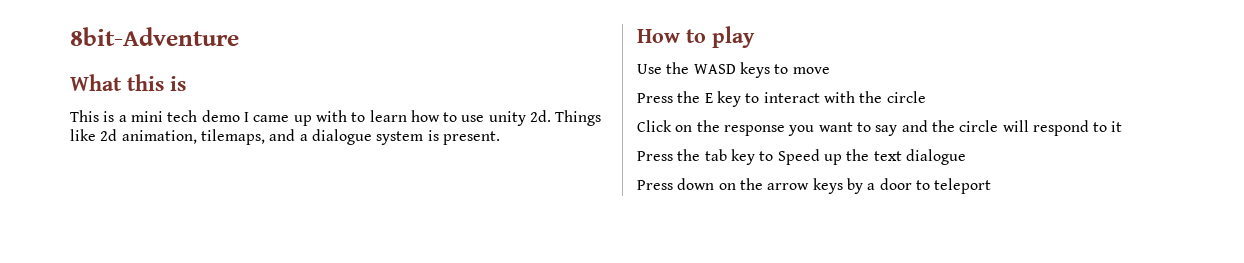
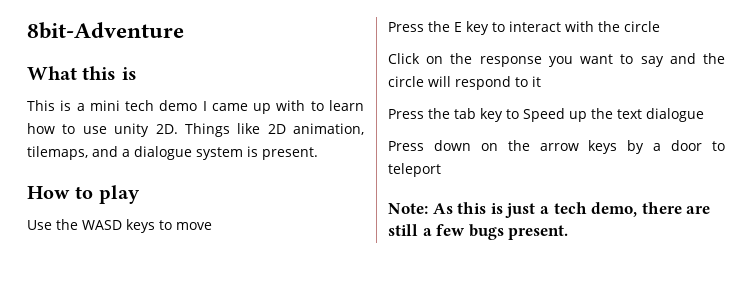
- This is a mini tech demo I came up with to learn how to use unity 2d.
+ This is a mini tech demo I came up with to learn how to use unity 2D.
- Things like 2d animation, tilemaps, and a dialogue system is present.
+ Things like 2D animation, tilemaps, and a dialogue system is present.
+ Note: As this is just a tech demo, there are still a few bugs present.

